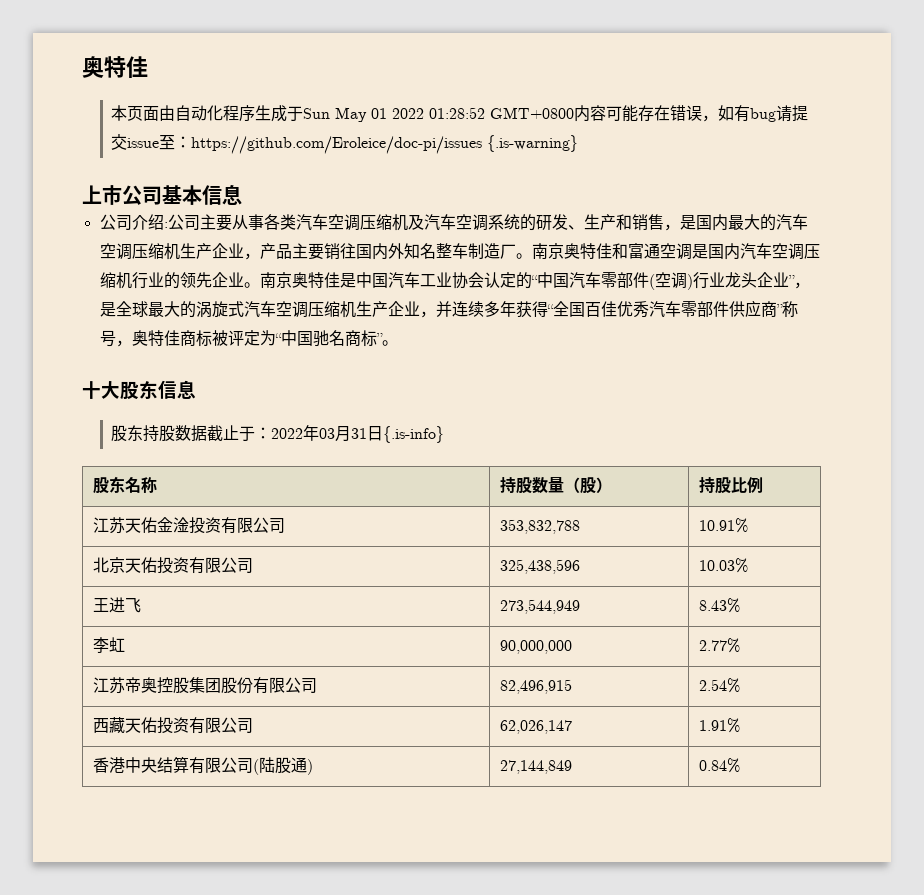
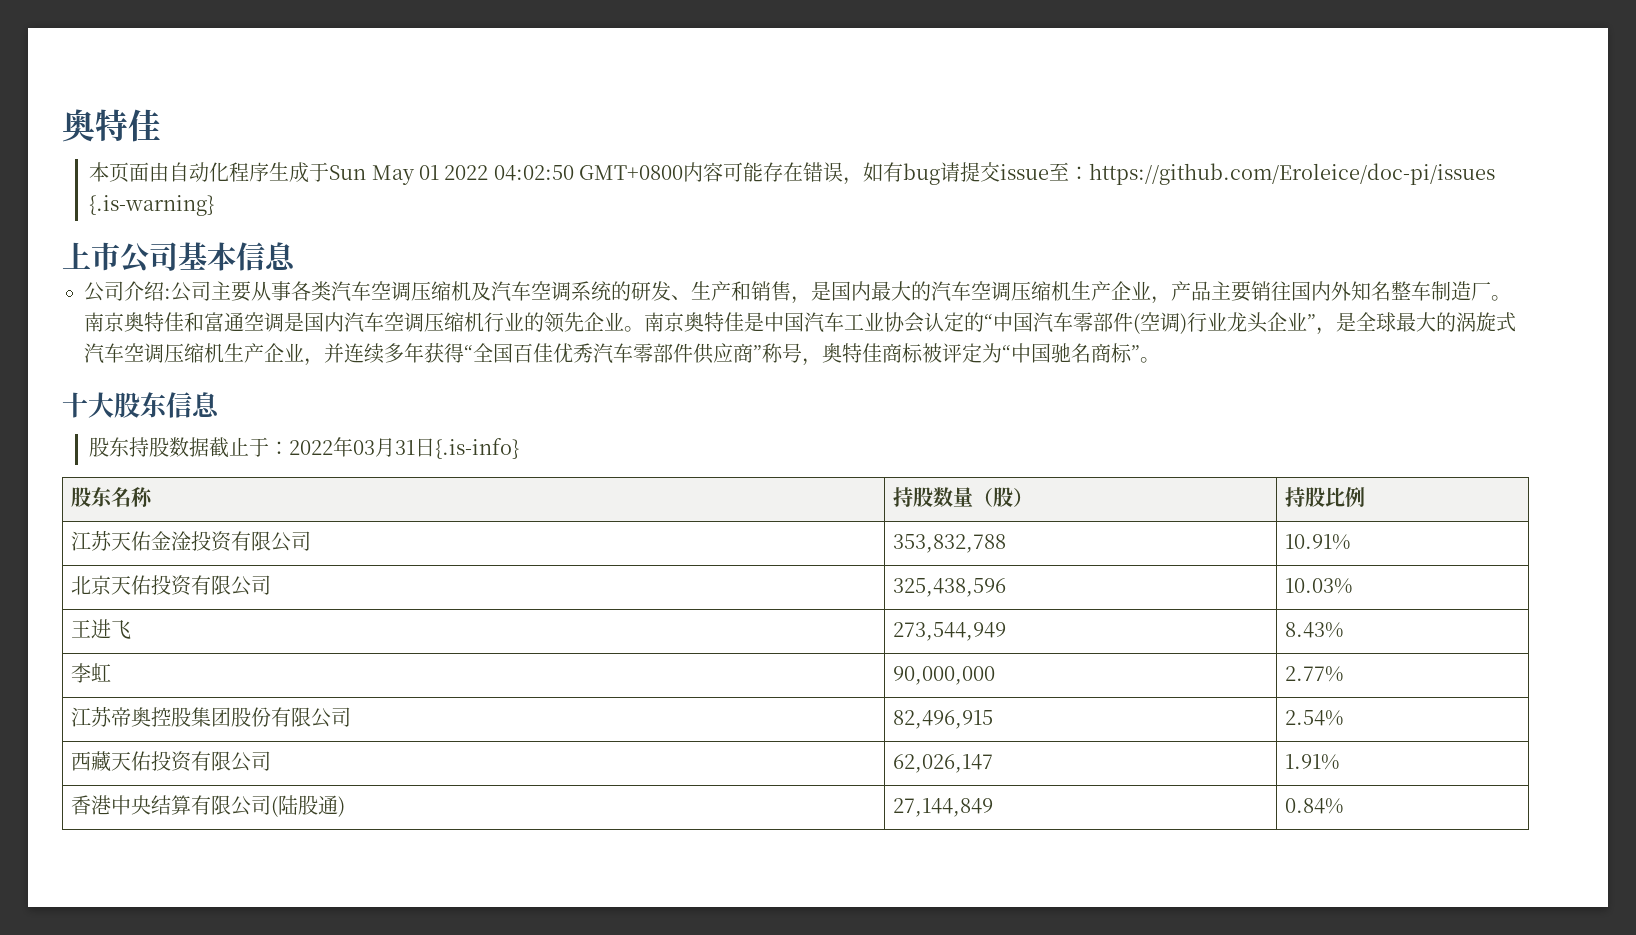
- 本页面由自动化程序生成于Sun May 01 2022 01:28:52 GMT+0800内容可能存在错误，如有bug请提交issue至：https://github.com/Eroleice/doc-pi/issues {.is-warning}
+ 本页面由自动化程序生成于Sun May 01 2022 04:02:50 GMT+0800内容可能存在错误，如有bug请提交issue至：https://github.com/Eroleice/doc-pi/issues {.is-warning}

